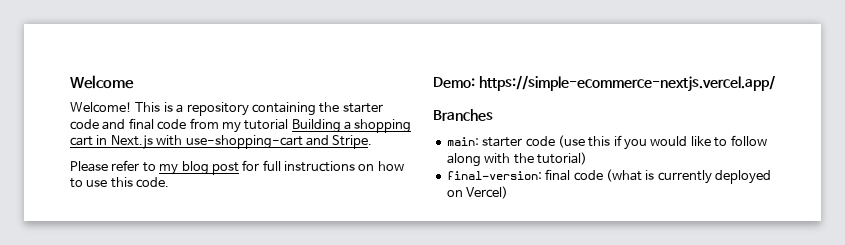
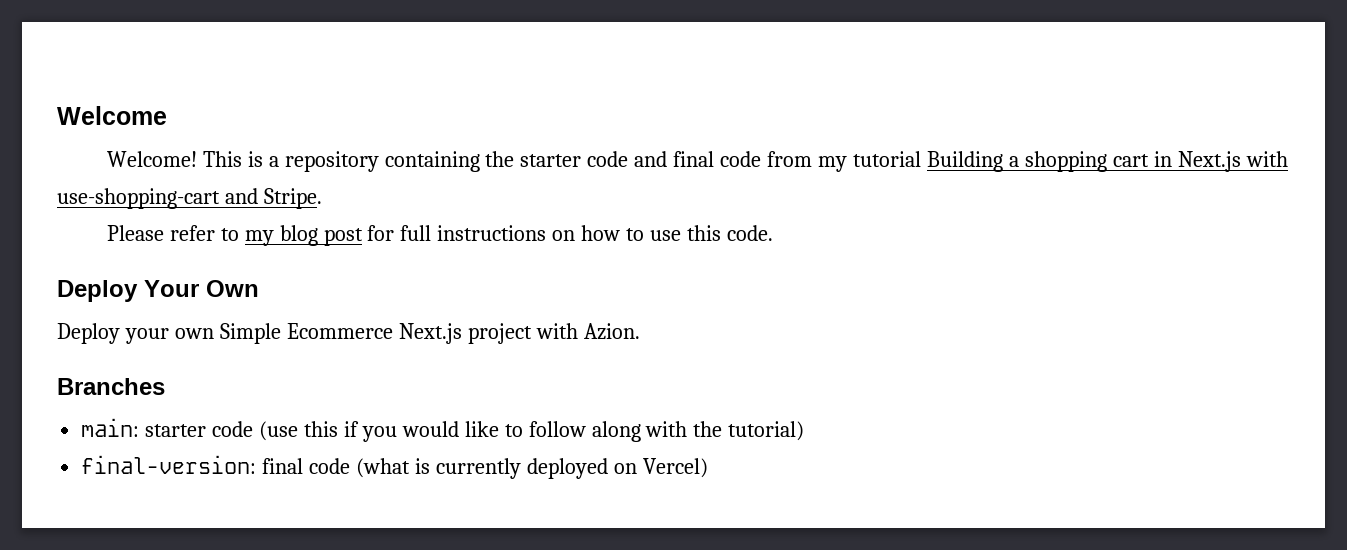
- Demo: https://simple-ecommerce-nextjs.vercel.app/
+ Deploy Your Own
+ Deploy your own Simple Ecommerce Next.js project with Azion.

